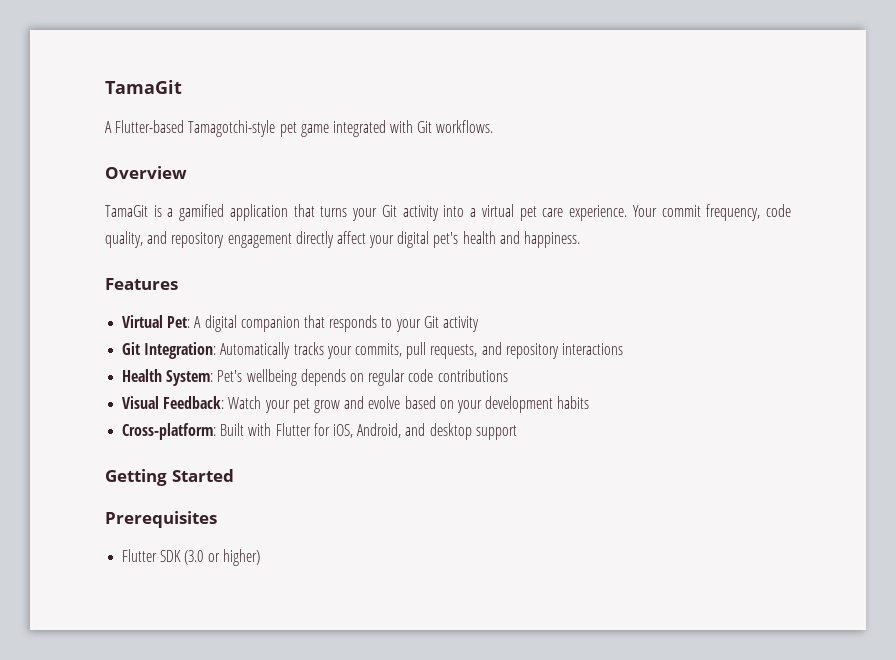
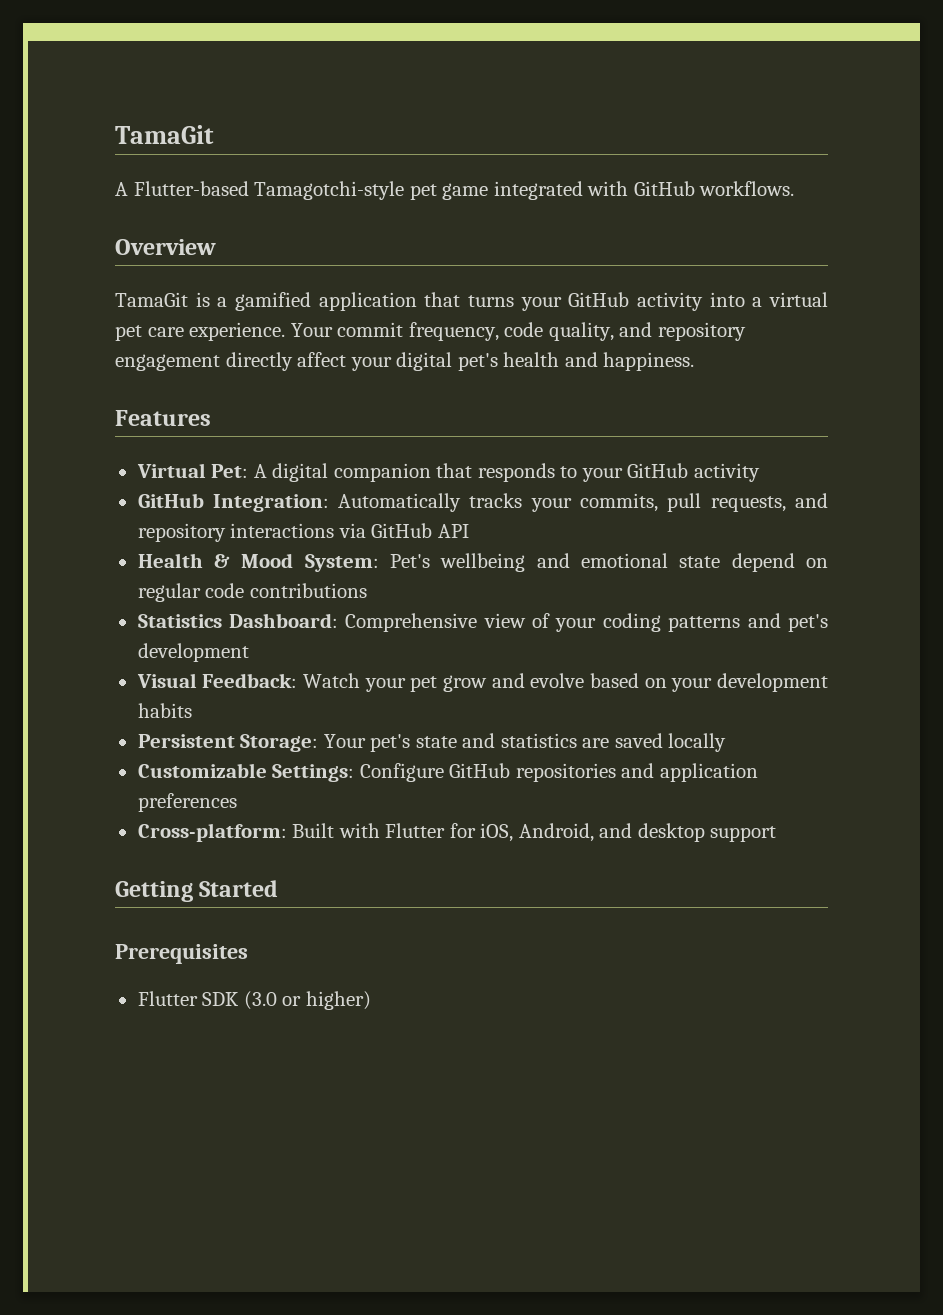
- A Flutter-based Tamagotchi-style pet game integrated with Git workflows.
+ A Flutter-based Tamagotchi-style pet game integrated with GitHub workflows.
- TamaGit is a gamified application that turns your Git activity into a virtual pet care experience.
+ TamaGit is a gamified application that turns your GitHub activity into a virtual pet care experience.
- Virtual Pet: A digital companion that responds to your Git activity
+ Virtual Pet: A digital companion that responds to your GitHub activity
- Git Integration: Automatically tracks your commits, pull requests, and repository interactions
+ GitHub Integration: Automatically tracks your commits, pull requests, and repository interactions via GitHub API
- Health System: Pet's wellbeing depends on regular code contributions
+ Health & Mood System: Pet's wellbeing and emotional state depend on regular code contributions
+ Statistics Dashboard: Comprehensive view of your coding patterns and pet's development
+ Persistent Storage: Your pet's state and statistics are saved locally
+ Customizable Settings: Configure GitHub repositories and application preferences

